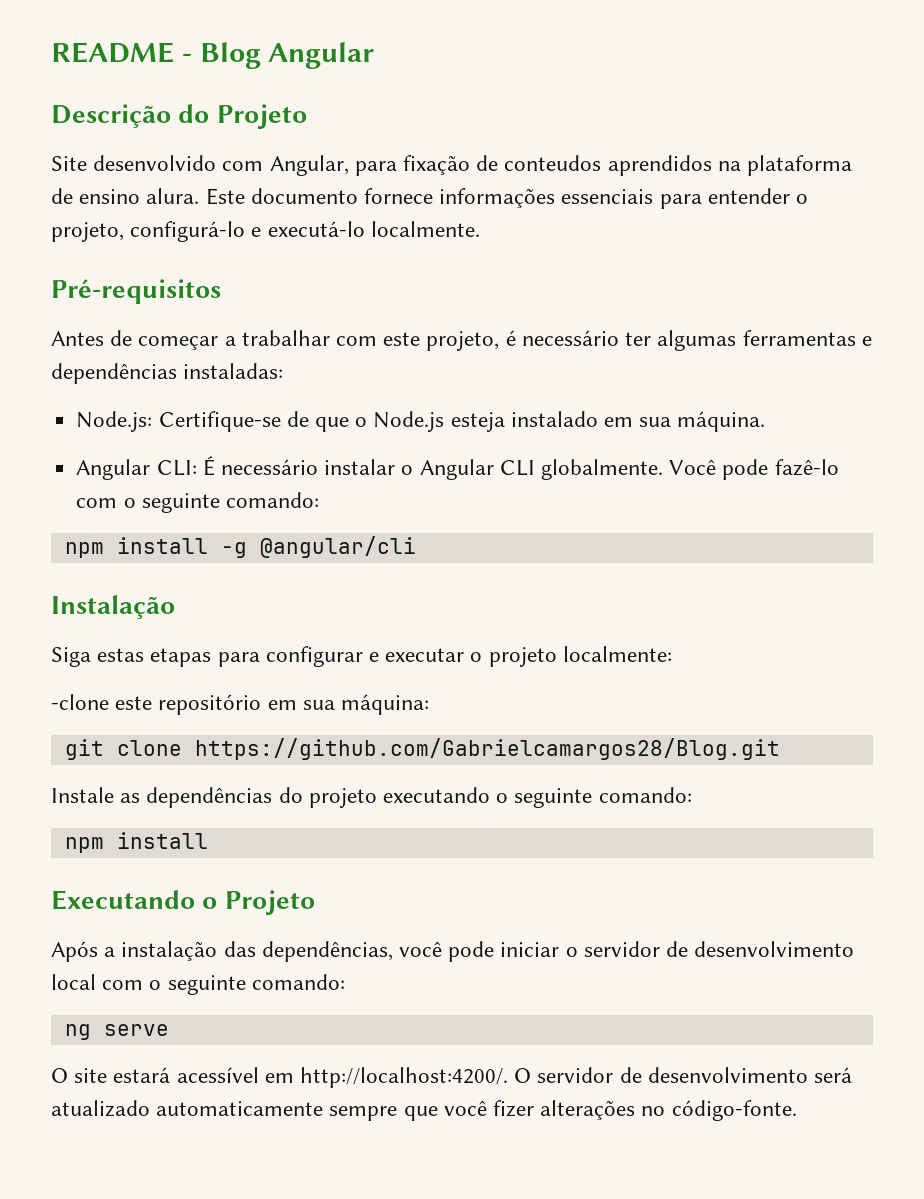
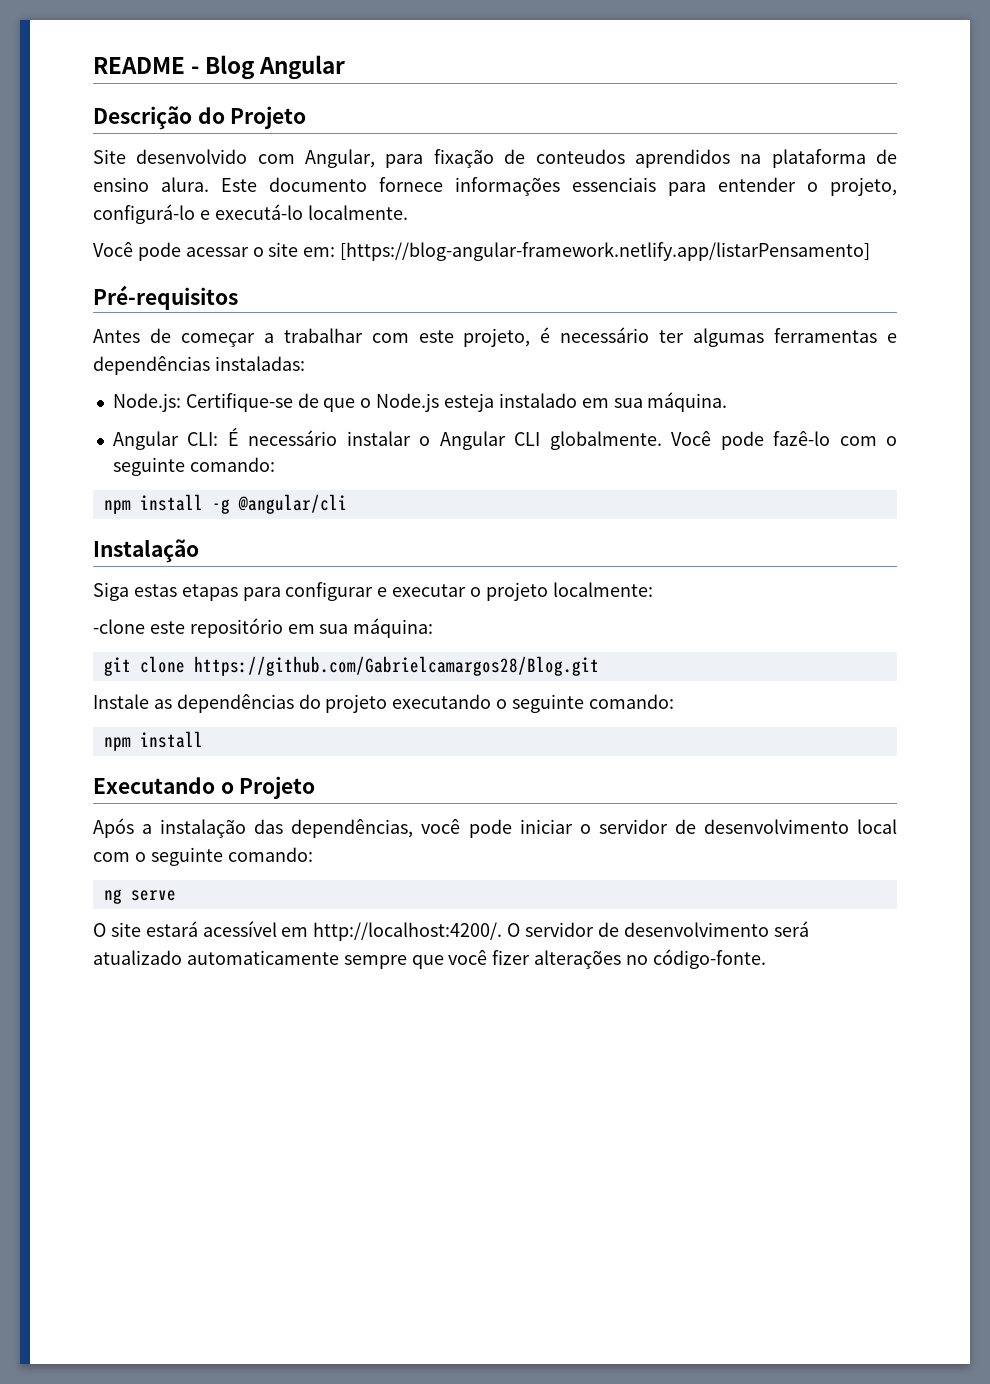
+ Você pode acessar o site em: [https://blog-angular-framework.netlify.app/listarPensamento]

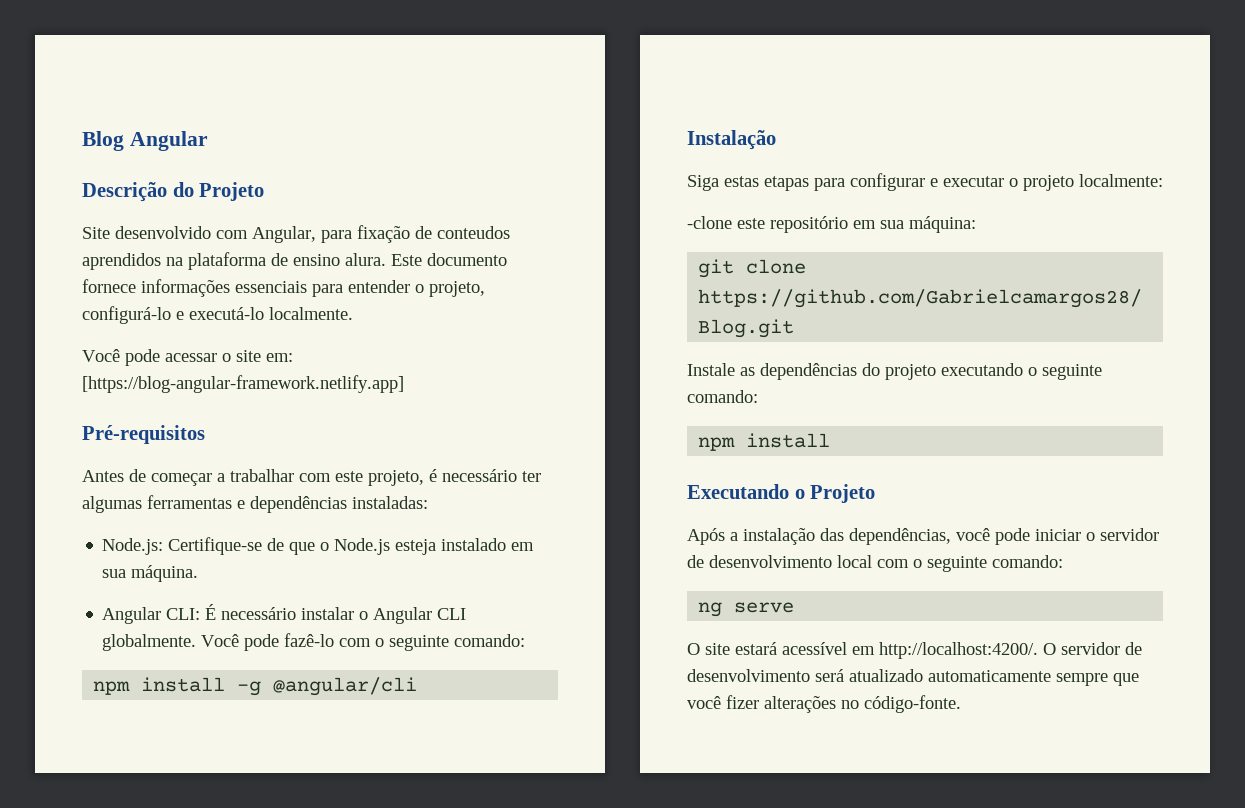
- README - Blog Angular
+ Blog Angular
- Você pode acessar o site em: [https://blog-angular-framework.netlify.app/listarPensamento]
+ Você pode acessar o site em: [https://blog-angular-framework.netlify.app]

